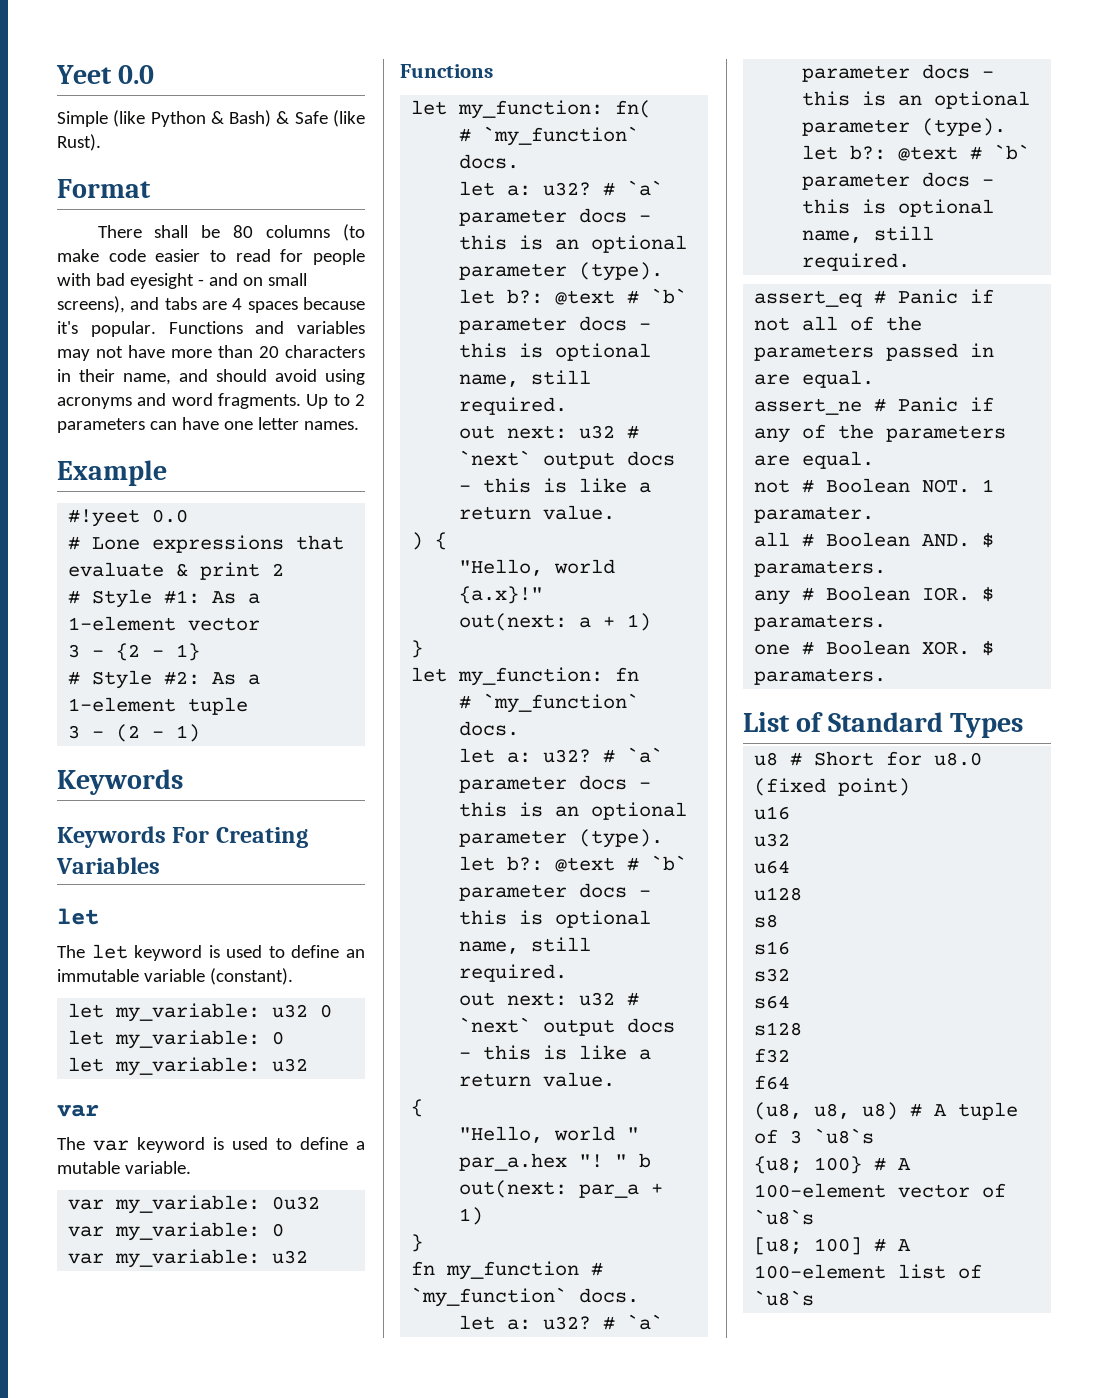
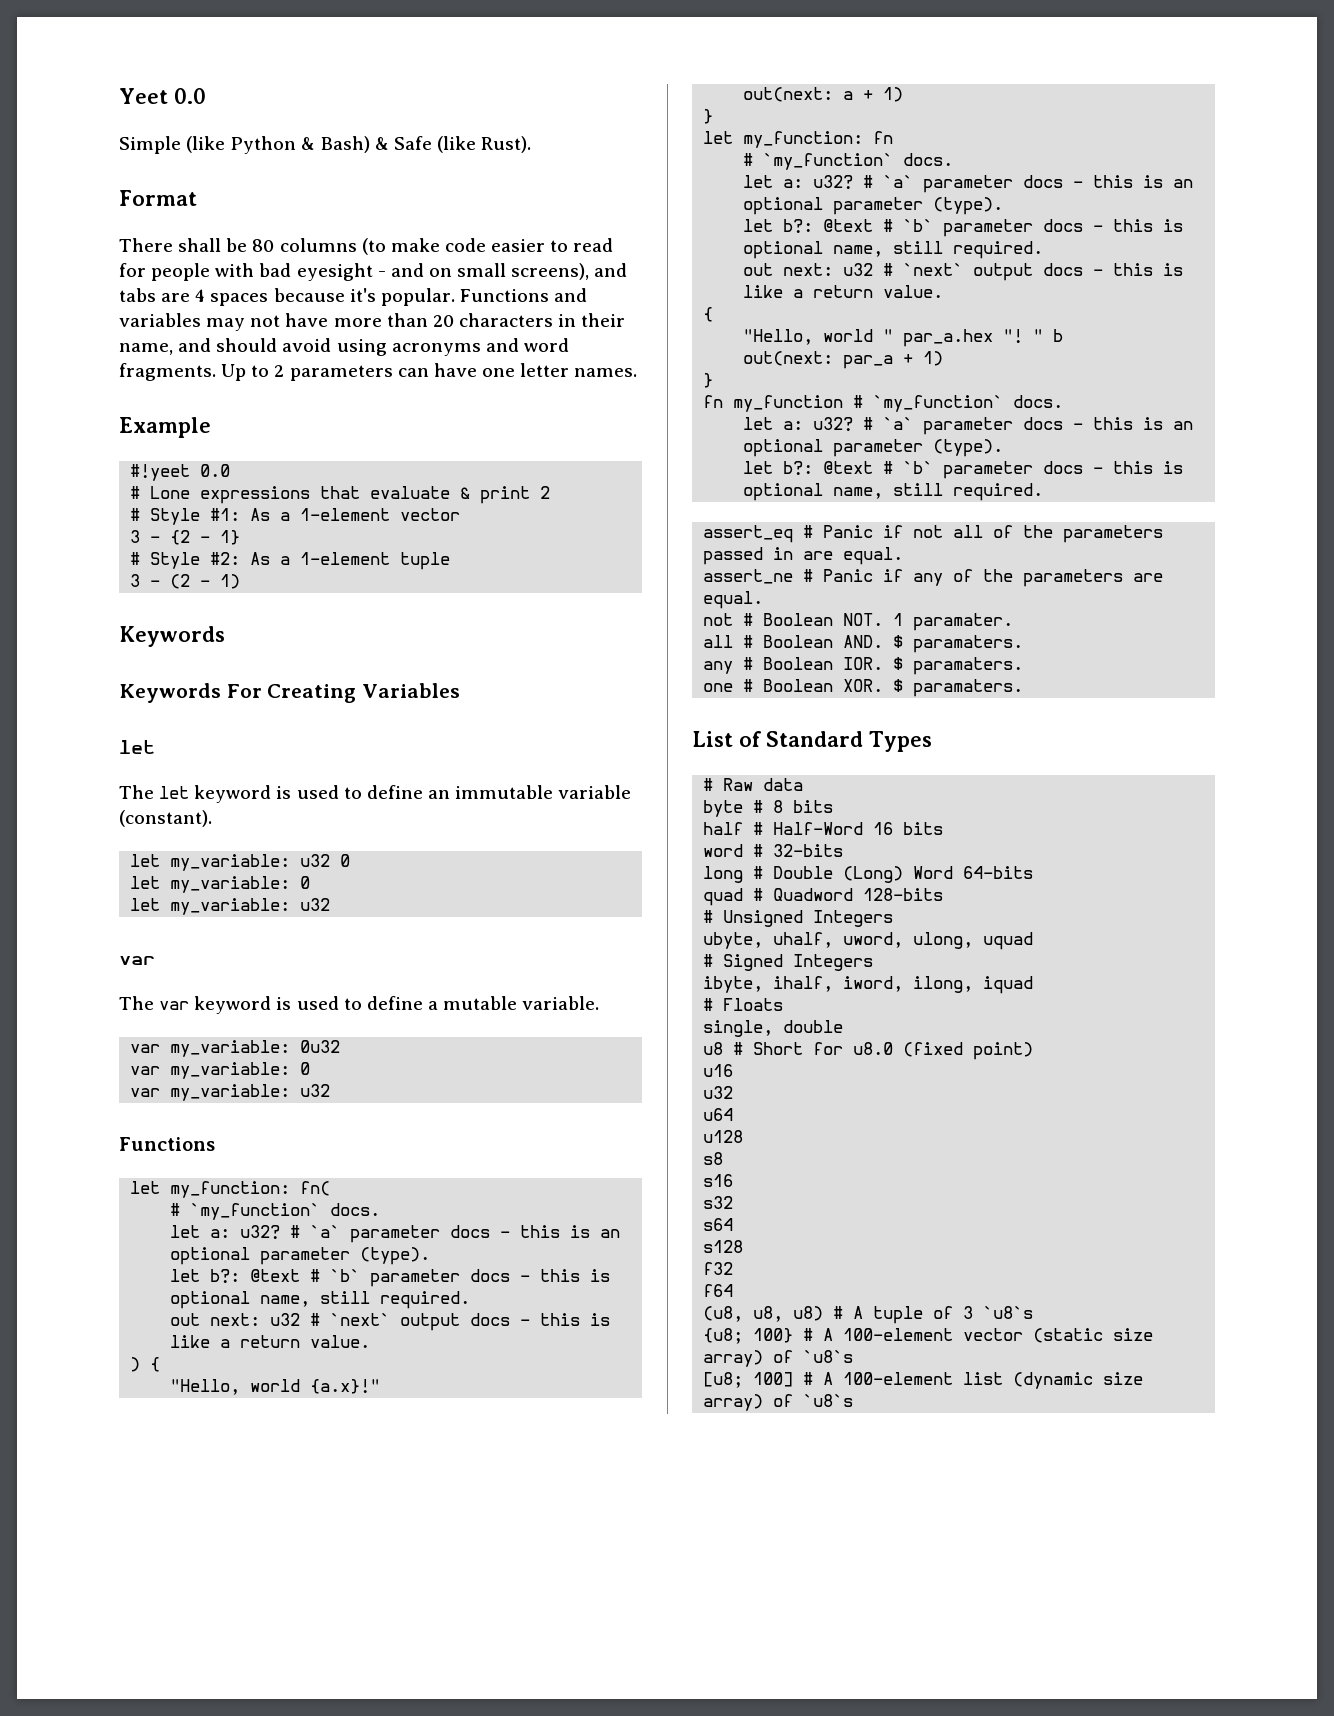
+ # Raw data
+ byte # 8 bits
+ half # Half-Word 16 bits
+ word # 32-bits
+ long # Double (Long) Word 64-bits
+ quad # Quadword 128-bits
+ # Unsigned Integers
+ ubyte, uhalf, uword, ulong, uquad
+ # Signed Integers
+ ibyte, ihalf, iword, ilong, iquad
+ # Floats
+ single, double
- {u8; 100} # A 100-element vector of `u8`s
+ {u8; 100} # A 100-element vector (static size array) of `u8`s
- [u8; 100] # A 100-element list of `u8`s
+ [u8; 100] # A 100-element list (dynamic size array) of `u8`s

